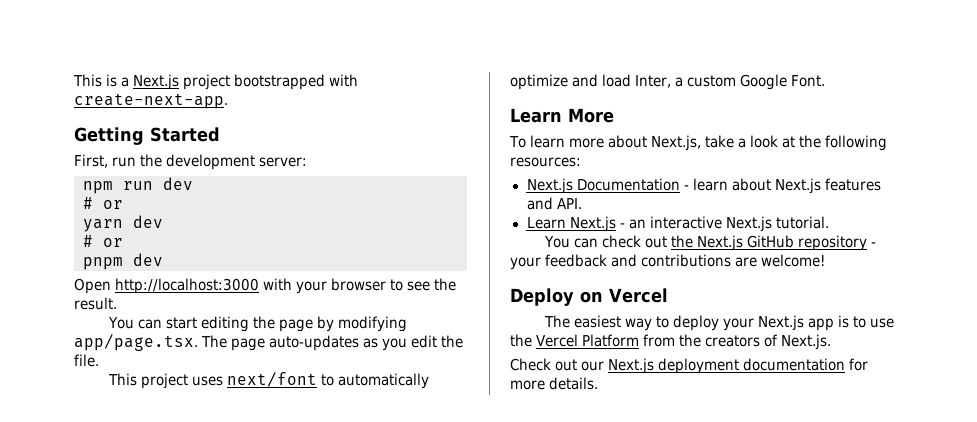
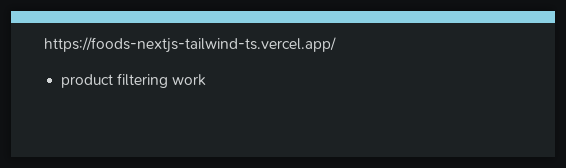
- This is a Next.js project bootstrapped with create-next-app.
- Getting Started
- First, run the development server:
- npm run dev
- # or
- yarn dev
- # or
- pnpm dev
- Open http://localhost:3000 with your browser to see the result.
- You can start editing the page by modifying app/page.tsx. The page auto-updates as you edit the file.
- This project uses next/font to automatically optimize and load Inter, a custom Google Font.
- Learn More
- To learn more about Next.js, take a look at the following resources:
- Next.js Documentation - learn about Next.js features and API.
- Learn Next.js - an interactive Next.js tutorial.
- You can check out the Next.js GitHub repository - your feedback and contributions are welcome!
- Deploy on Vercel
- The easiest way to deploy your Next.js app is to use the Vercel Platform from the creators of Next.js.
- Check out our Next.js deployment documentation for more details.
+ https://foods-nextjs-tailwind-ts.vercel.app/
+ product filtering work

